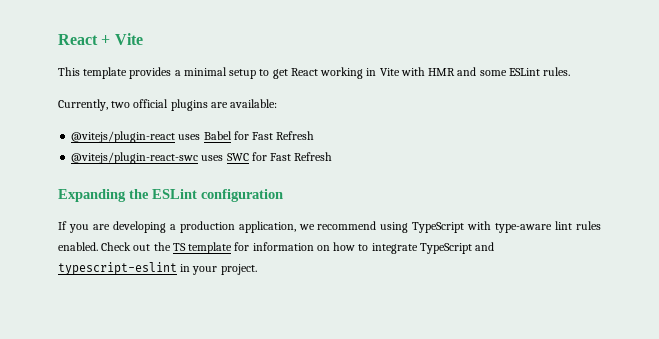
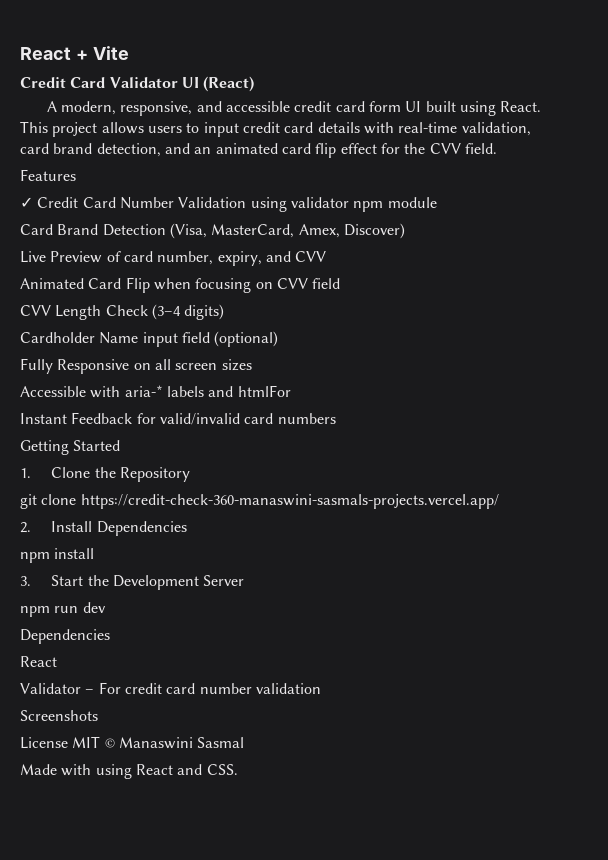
- This template provides a minimal setup to get React working in Vite with HMR and some ESLint rules.
- Currently, two official plugins are available:
- @vitejs/plugin-react uses Babel for Fast Refresh
- @vitejs/plugin-react-swc uses SWC for Fast Refresh
- Expanding the ESLint configuration
- If you are developing a production application, we recommend using TypeScript with type-aware lint rules enabled. Check out the TS template for information on how to integrate TypeScript and typescript-eslint in your project.
+ Credit Card Validator UI (React)
+ A modern, responsive, and accessible credit card form UI built using React. This project allows users to input credit card details with real-time validation, card brand detection, and an animated card flip effect for the CVV field.
+ Features
+ ✓ Credit Card Number Validation using validator npm module
+ Card Brand Detection (Visa, MasterCard, Amex, Discover)
+ Live Preview of card number, expiry, and CVV
+ Animated Card Flip when focusing on CVV field
+ CVV Length Check (3–4 digits)
+ Cardholder Name input field (optional)
+ Fully Responsive on all screen sizes
+ Accessible with aria-* labels and htmlFor
+ Instant Feedback for valid/invalid card numbers
+ Getting Started
+ 1. Clone the Repository
+ git clone https://credit-check-360-manaswini-sasmals-projects.vercel.app/
+ 2. Install Dependencies
+ npm install
+ 3. Start the Development Server
+ npm run dev
+ Dependencies
+ React
+ Validator – For credit card number validation
+ Screenshots
+ License MIT © Manaswini Sasmal
+ Made with using React and CSS.

